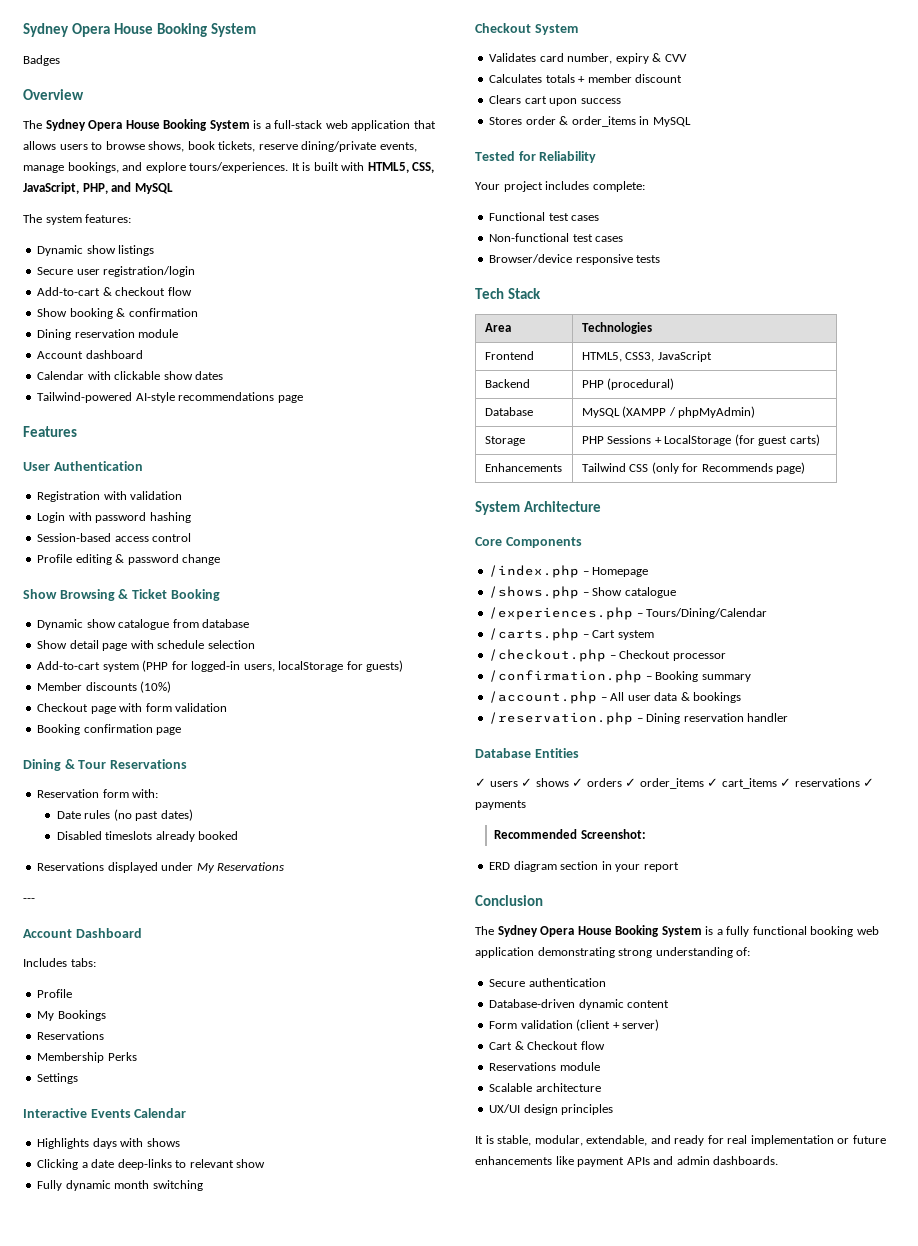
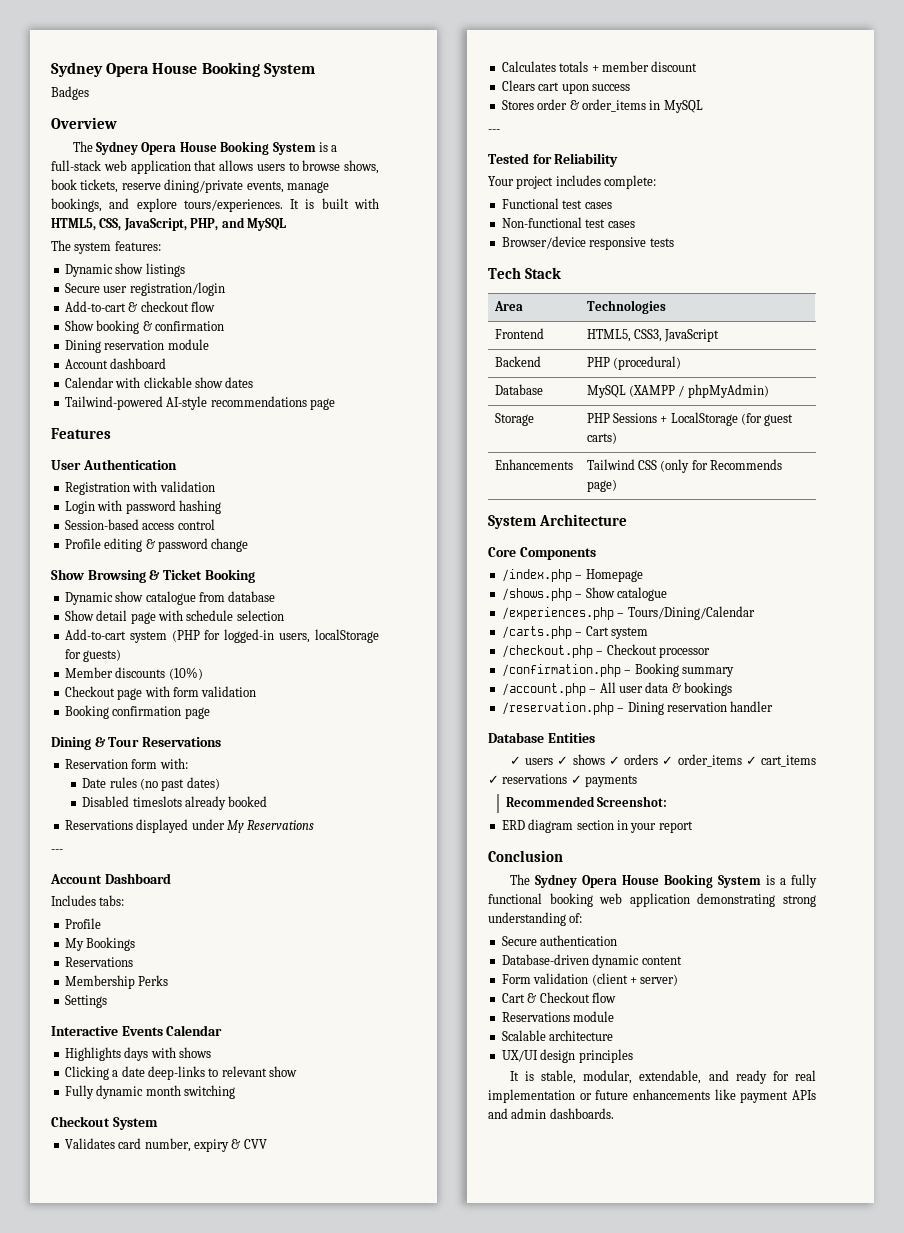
  Stores order & order_items in MySQL
+ ---

